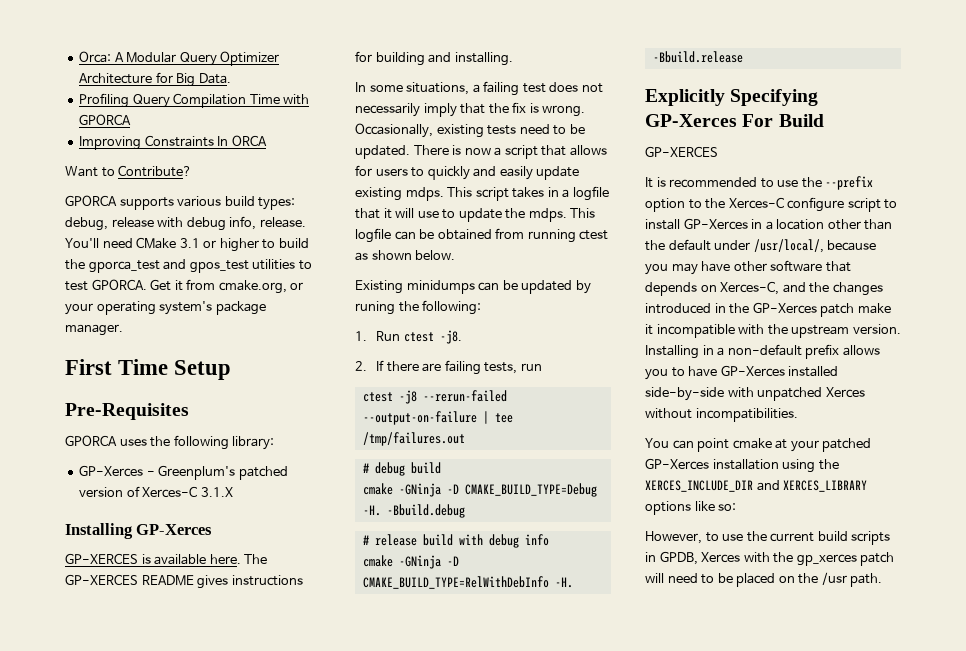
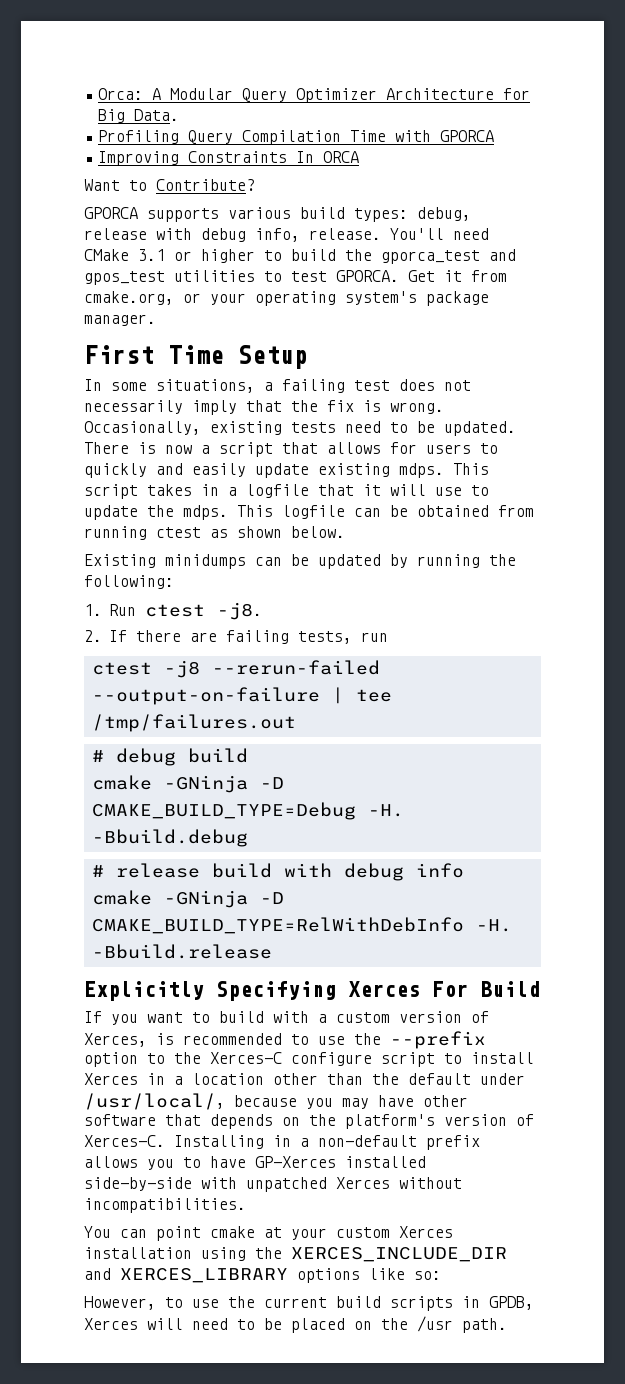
- Pre-Requisites
- GPORCA uses the following library:
- GP-Xerces - Greenplum's patched version of Xerces-C 3.1.X
- Installing GP-Xerces
- GP-XERCES is available here. The GP-XERCES README gives instructions for building and installing.
- Existing minidumps can be updated by runing the following:
+ Existing minidumps can be updated by running the following:
- Explicitly Specifying GP-Xerces For Build
- GP-XERCES
- It is recommended to use the --prefix option to the Xerces-C configure script to install GP-Xerces in a location other than the default under /usr/local/, because you may have other software that depends on Xerces-C, and the changes introduced in the GP-Xerces patch make it incompatible with the upstream version.
+ Explicitly Specifying Xerces For Build
+ If you want to build with a custom version of Xerces, is recommended to use the --prefix option to the Xerces-C configure script to install Xerces in a location other than the default under /usr/local/, because you may have other software that depends on the platform's version of Xerces-C.
- You can point cmake at your patched GP-Xerces installation using the XERCES_INCLUDE_DIR and XERCES_LIBRARY options like so:
+ You can point cmake at your custom Xerces installation using the XERCES_INCLUDE_DIR and XERCES_LIBRARY options like so:
- However, to use the current build scripts in GPDB, Xerces with the gp_xerces patch will need to be placed on the /usr path.
+ However, to use the current build scripts in GPDB, Xerces will need to be placed on the /usr path.

